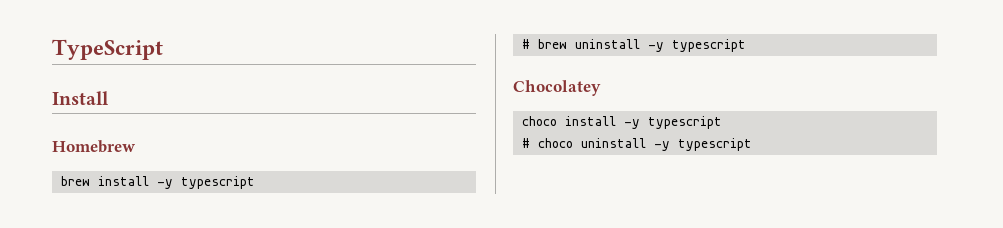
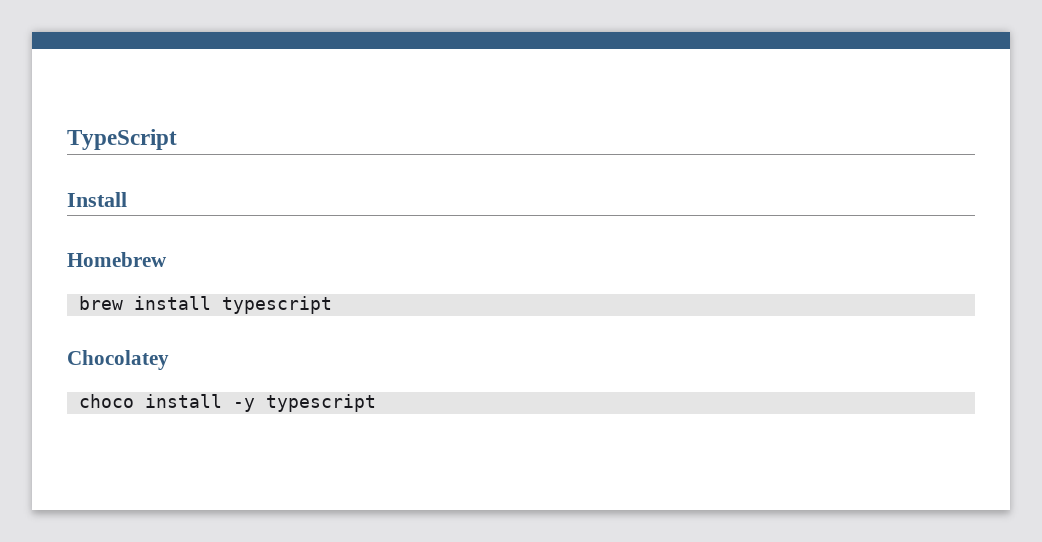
- brew install -y typescript
- # brew uninstall -y typescript
+ brew install typescript
- # choco uninstall -y typescript

